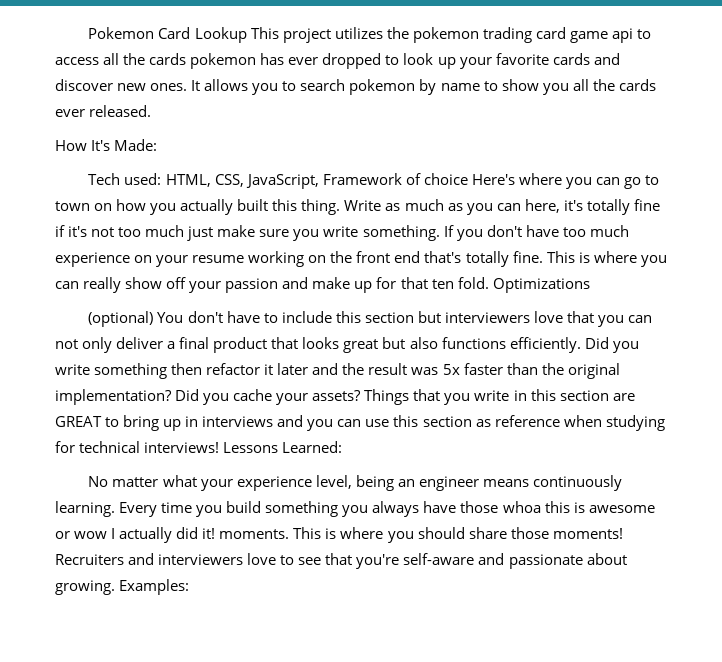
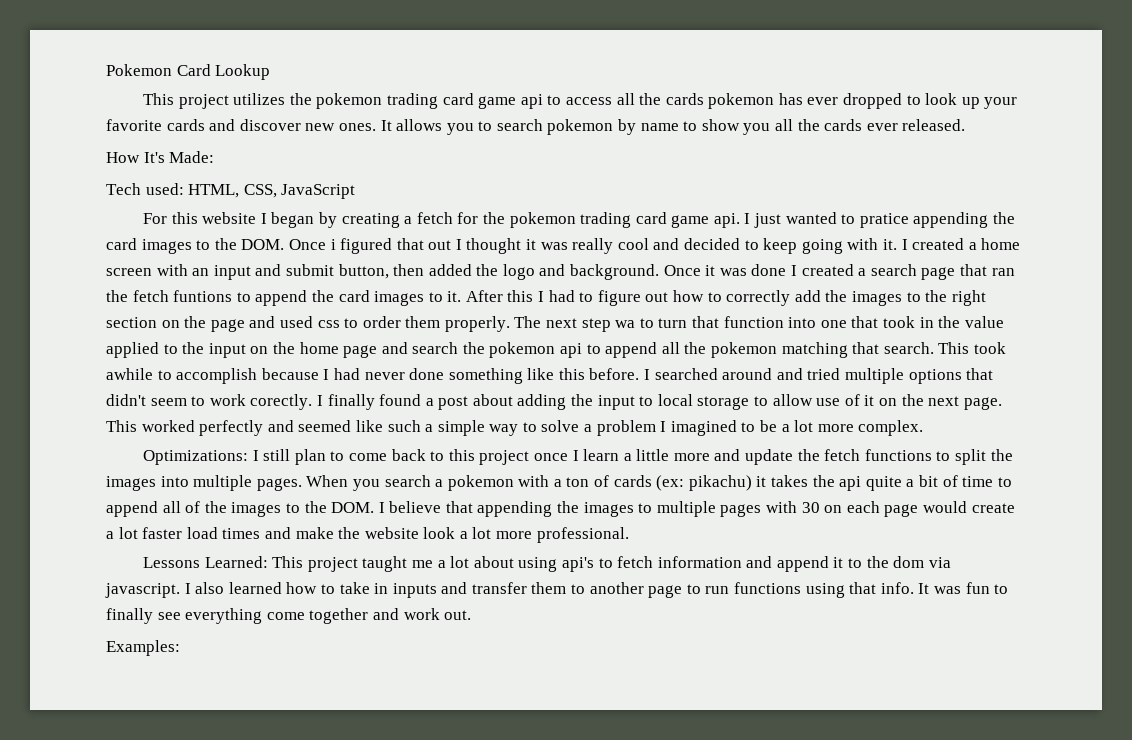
- Pokemon Card Lookup This project utilizes the pokemon trading card game api to access all the cards pokemon has ever dropped to look up your favorite cards and discover new ones.
+ Pokemon Card Lookup
+ This project utilizes the pokemon trading card game api to access all the cards pokemon has ever dropped to look up your favorite cards and discover new ones.
- Tech used: HTML, CSS, JavaScript, Framework of choice Here's where you can go to town on how you actually built this thing. Write as much as you can here, it's totally fine if it's not too much just make sure you write something. If you don't have too much experience on your resume working on the front end that's totally fine. This is where you can really show off your passion and make up for that ten fold. Optimizations
- (optional) You don't have to include this section but interviewers love that you can not only deliver a final product that looks great but also functions efficiently. Did you write something then refactor it later and the result was 5x faster than the original implementation? Did you cache your assets? Things that you write in this section are GREAT to bring up in interviews and you can use this section as reference when studying for technical interviews! Lessons Learned:
- No matter what your experience level, being an engineer means continuously learning. Every time you build something you always have those whoa this is awesome or wow I actually did it! moments. This is where you should share those moments! Recruiters and interviewers love to see that you're self-aware and passionate about growing. Examples:
+ Tech used: HTML, CSS, JavaScript
+ For this website I began by creating a fetch for the pokemon trading card game api. I just wanted to pratice appending the card images to the DOM. Once i figured that out I thought it was really cool and decided to keep going with it. I created a home screen with an input and submit button, then added the logo and background. Once it was done I created a search page that ran the fetch funtions to append the card images to it. After this I had to figure out how to correctly add the images to the right section on the page and used css to order them properly. The next step wa to turn that function into one that took in the value applied to the input on the home page and search the pokemon api to append all the pokemon matching that search. This took awhile to accomplish because I had never done something like this before. I searched around and tried multiple options that didn't seem to work corectly. I finally found a post about adding the input to local storage to allow use of it on the next page. This worked perfectly and seemed like such a simple way to solve a problem I imagined to be a lot more complex.
+ Optimizations: I still plan to come back to this project once I learn a little more and update the fetch functions to split the images into multiple pages. When you search a pokemon with a ton of cards (ex: pikachu) it takes the api quite a bit of time to append all of the images to the DOM. I believe that appending the images to multiple pages with 30 on each page would create a lot faster load times and make the website look a lot more professional.
+ Lessons Learned: This project taught me a lot about using api's to fetch information and append it to the dom via javascript. I also learned how to take in inputs and transfer them to another page to run functions using that info. It was fun to finally see everything come together and work out.
+ Examples:

